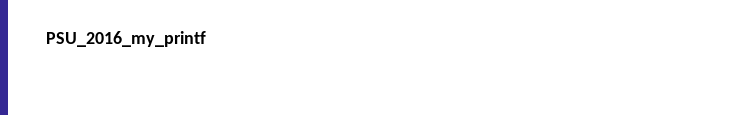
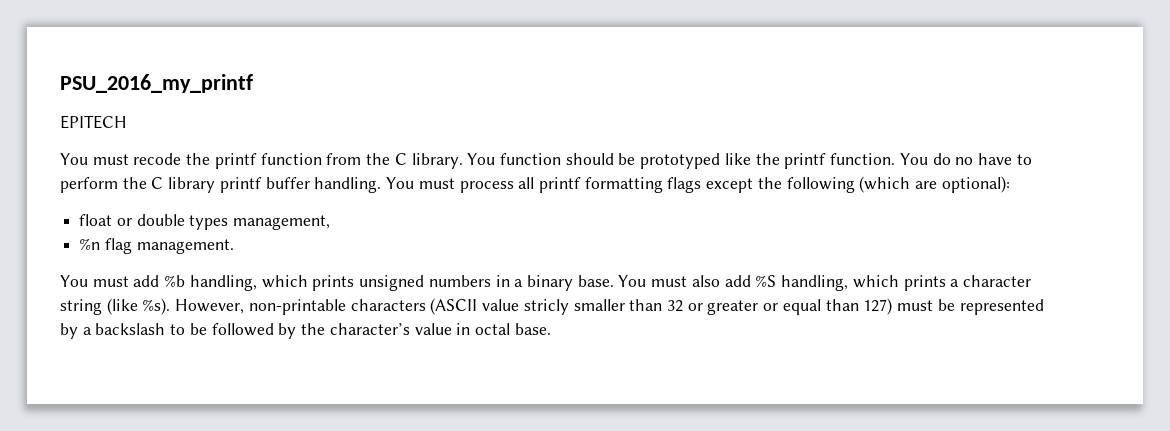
+ EPITECH
+ You must recode the printf function from the C library. You function should be prototyped like the printf function. You do no have to perform the C library printf buffer handling. You must process all printf formatting flags except the following (which are optional):
+ float or double types management,
+ %n flag management.
+ You must add %b handling, which prints unsigned numbers in a binary base. You must also add %S handling, which prints a character string (like %s). However, non-printable characters (ASCII value stricly smaller than 32 or greater or equal than 127) must be represented by a backslash to be followed by the character’s value in octal base.

